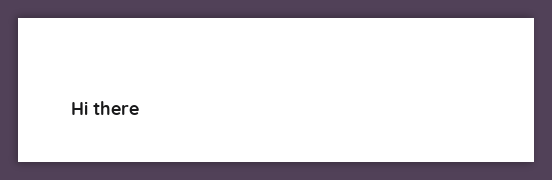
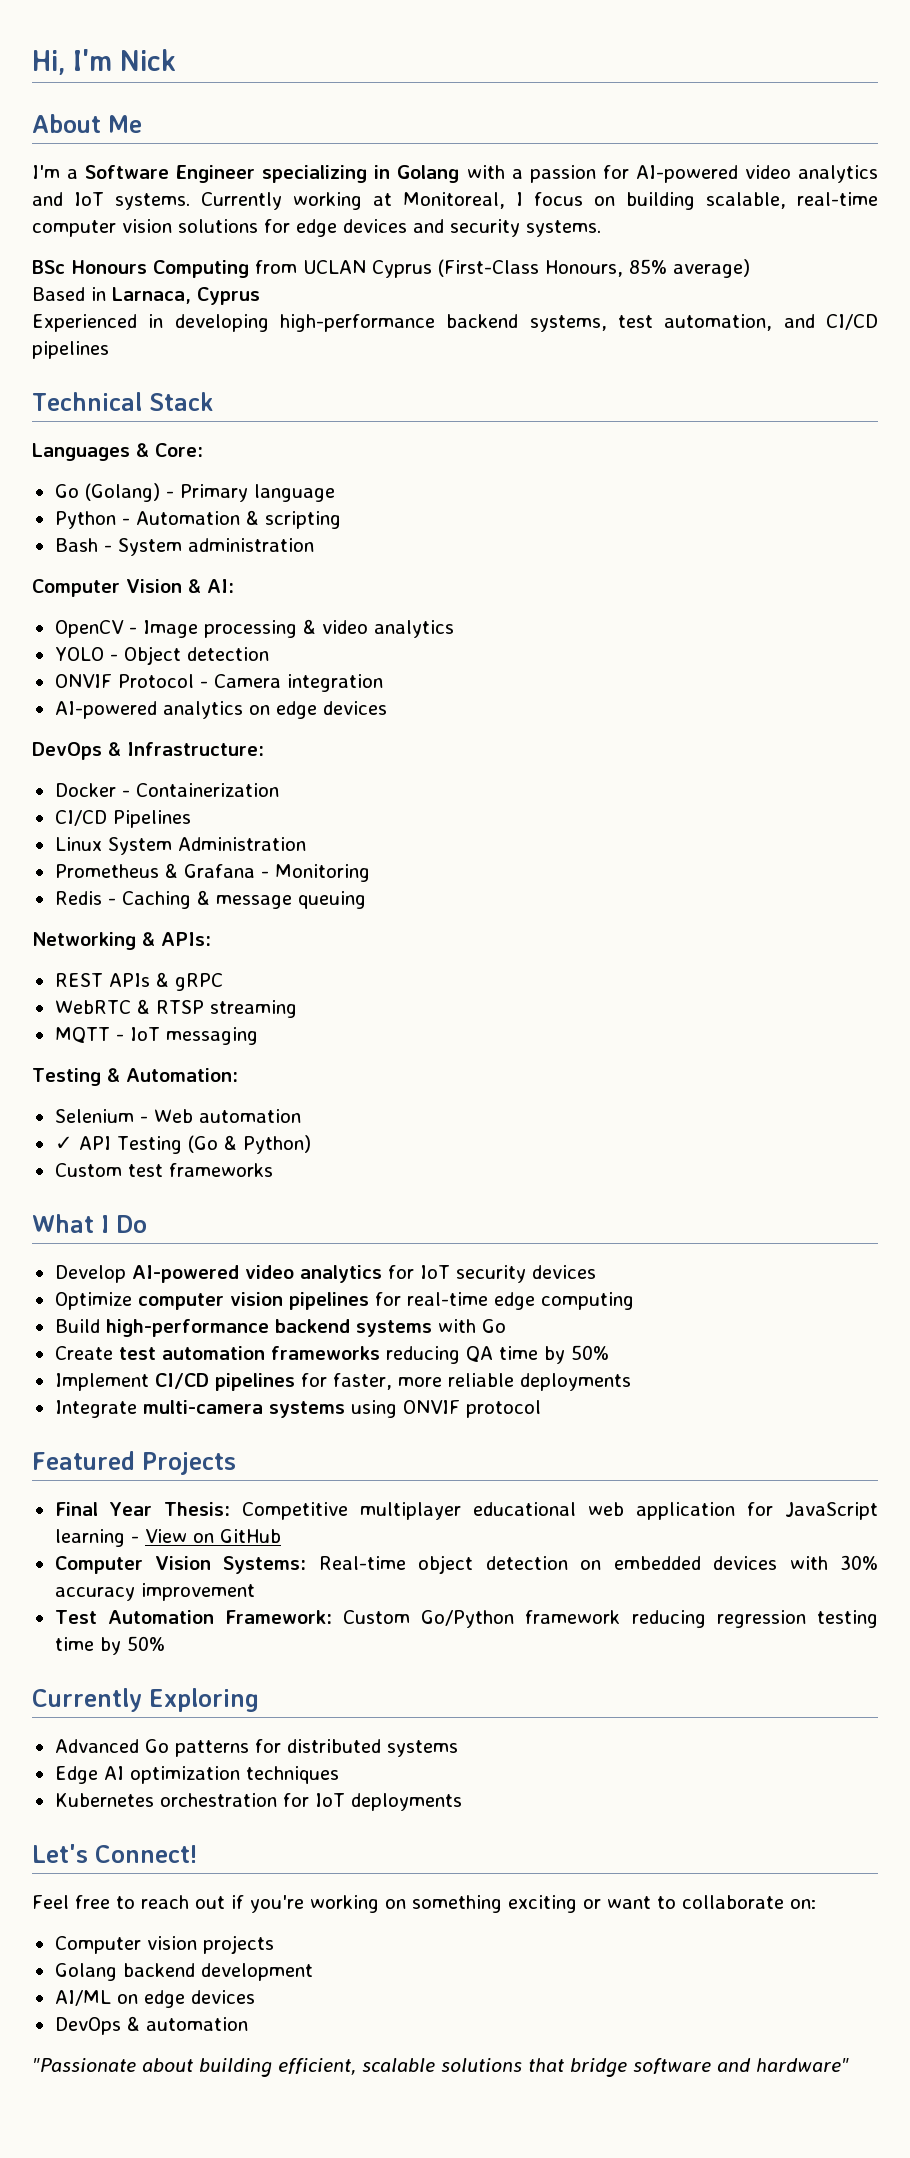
- Hi there
+ Hi, I'm Nick
+ About Me
+ I'm a Software Engineer specializing in Golang with a passion for AI-powered video analytics and IoT systems. Currently working at Monitoreal, I focus on building scalable, real-time computer vision solutions for edge devices and security systems.
+ BSc Honours Computing from UCLAN Cyprus (First-Class Honours, 85% average)
+ Based in Larnaca, Cyprus
+ Experienced in developing high-performance backend systems, test automation, and CI/CD pipelines
+ Technical Stack
+ Languages & Core:
+ Go (Golang) - Primary language
+ Python - Automation & scripting
+ Bash - System administration
+ Computer Vision & AI:
+ OpenCV - Image processing & video analytics
+ YOLO - Object detection
+ ONVIF Protocol - Camera integration
+ AI-powered analytics on edge devices
+ DevOps & Infrastructure:
+ Docker - Containerization
+ CI/CD Pipelines
+ Linux System Administration
+ Prometheus & Grafana - Monitoring
+ Redis - Caching & message queuing
+ Networking & APIs:
+ REST APIs & gRPC
+ WebRTC & RTSP streaming
+ MQTT - IoT messaging
+ Testing & Automation:
+ Selenium - Web automation
+ ✓ API Testing (Go & Python)
+ Custom test frameworks
+ What I Do
+ Develop AI-powered video analytics for IoT security devices
+ Optimize computer vision pipelines for real-time edge computing
+ Build high-performance backend systems with Go
+ Create test automation frameworks reducing QA time by 50%
+ Implement CI/CD pipelines for faster, more reliable deployments
+ Integrate multi-camera systems using ONVIF protocol
+ Featured Projects
+ Final Year Thesis: Competitive multiplayer educational web application for JavaScript learning - View on GitHub
+ Computer Vision Systems: Real-time object detection on embedded devices with 30% accuracy improvement
+ Test Automation Framework: Custom Go/Python framework reducing regression testing time by 50%
+ Currently Exploring
+ Advanced Go patterns for distributed systems
+ Edge AI optimization techniques
+ Kubernetes orchestration for IoT deployments
+ Let's Connect!
+ Feel free to reach out if you're working on something exciting or want to collaborate on:
+ Computer vision projects
+ Golang backend development
+ AI/ML on edge devices
+ DevOps & automation
+ "Passionate about building efficient, scalable solutions that bridge software and hardware"

